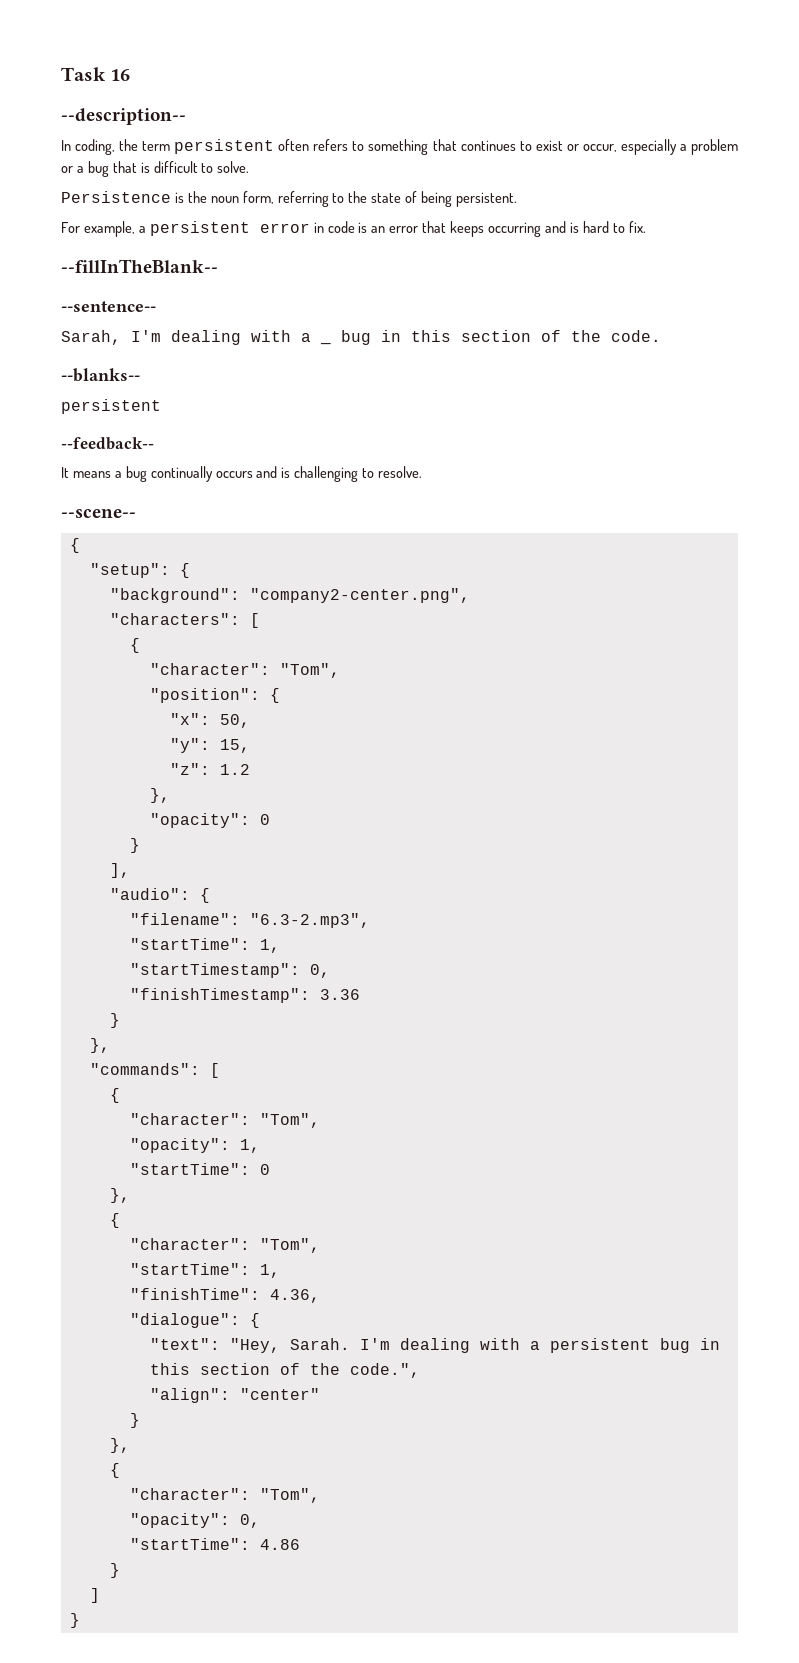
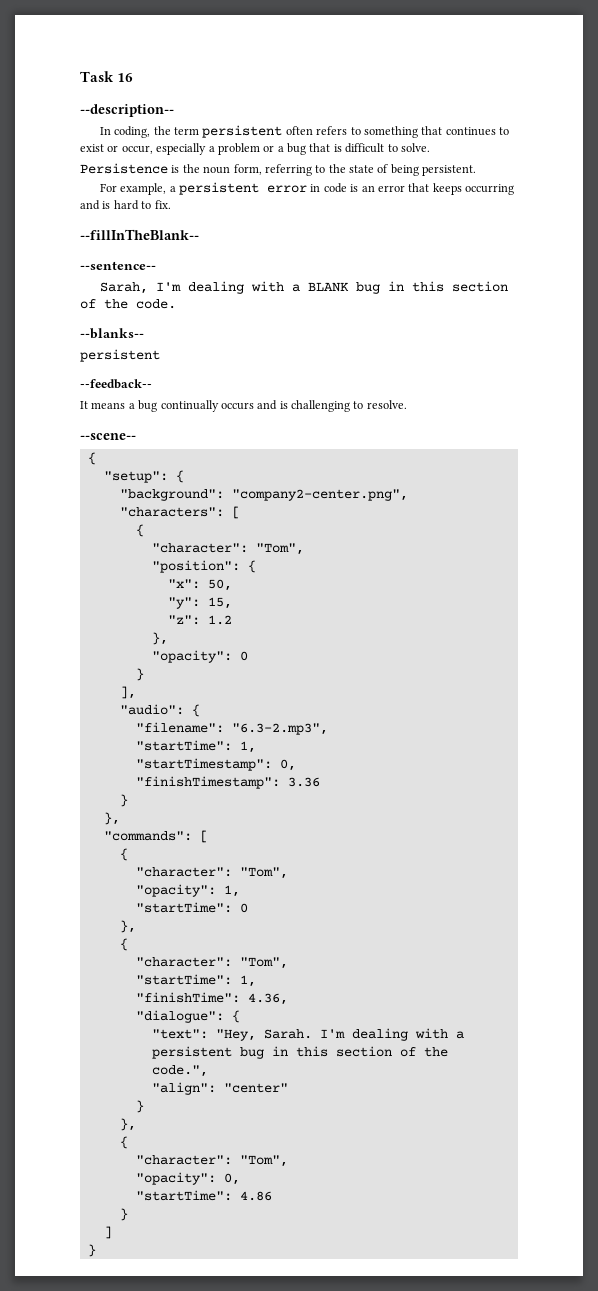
- Sarah, I'm dealing with a _ bug in this section of the code.
+ Sarah, I'm dealing with a BLANK bug in this section of the code.

